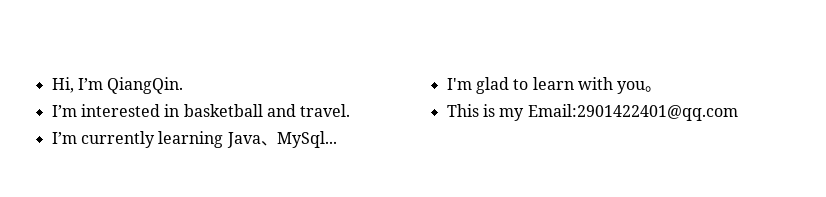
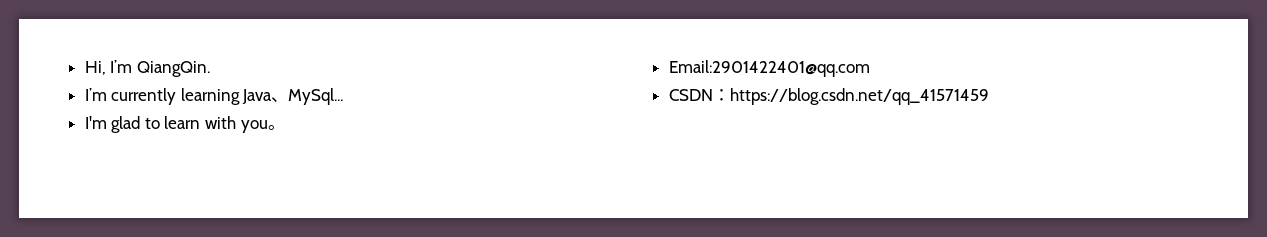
- I’m interested in basketball and travel.
- This is my Email:2901422401@qq.com
+ Email:2901422401@qq.com
+ CSDN：https://blog.csdn.net/qq_41571459

